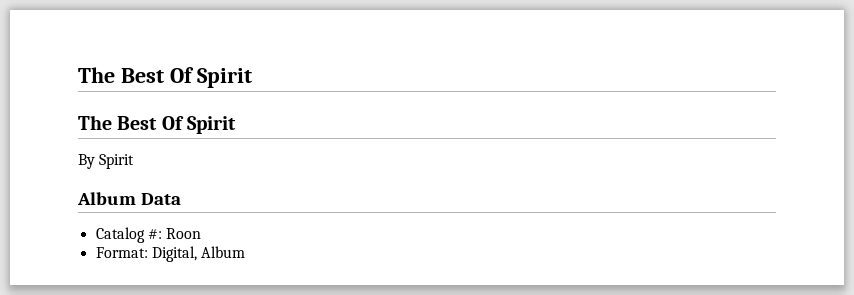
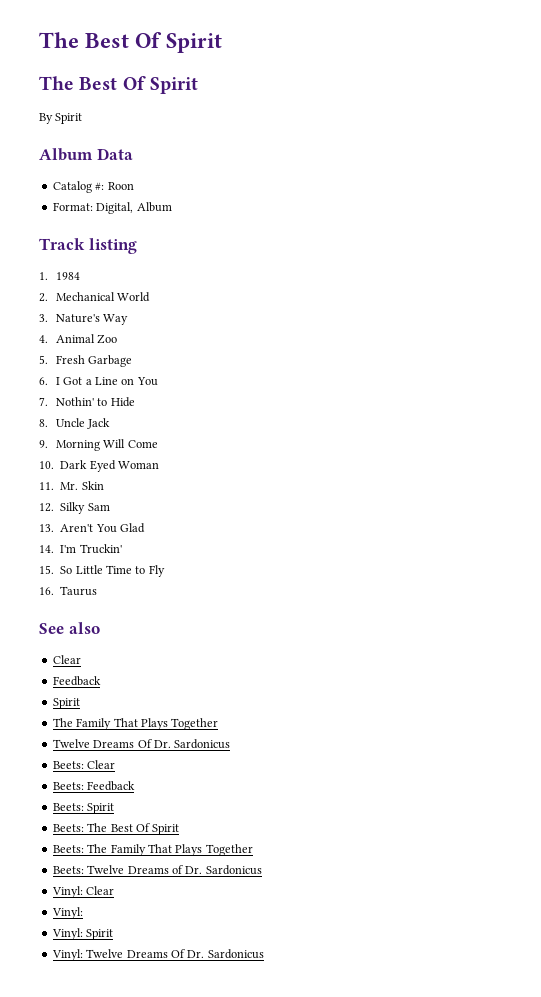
+ Track listing
+ 1. 1984
+ 2. Mechanical World
+ 3. Nature's Way
+ 4. Animal Zoo
+ 5. Fresh Garbage
+ 6. I Got a Line on You
+ 7. Nothin' to Hide
+ 8. Uncle Jack
+ 9. Morning Will Come
+ 10. Dark Eyed Woman
+ 11. Mr. Skin
+ 12. Silky Sam
+ 13. Aren't You Glad
+ 14. I'm Truckin'
+ 15. So Little Time to Fly
+ 16. Taurus
+ See also
+ Clear
+ Feedback
+ Spirit
+ The Family That Plays Together
+ Twelve Dreams Of Dr. Sardonicus
+ Beets: Clear
+ Beets: Feedback
+ Beets: Spirit
+ Beets: The Best Of Spirit
+ Beets: The Family That Plays Together
+ Beets: Twelve Dreams of Dr. Sardonicus
+ Vinyl: Clear
+ Vinyl:
+ Vinyl: Spirit
+ Vinyl: Twelve Dreams Of Dr. Sardonicus

